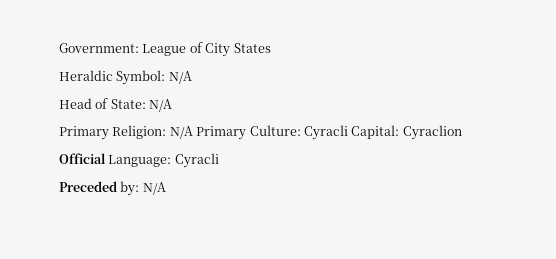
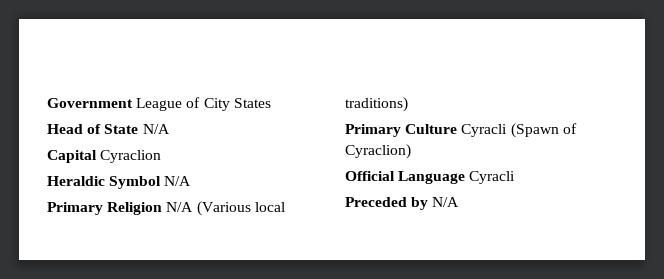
- Government: League of City States
+ Government League of City States
- Heraldic Symbol: N/A
- Head of State: N/A
- Primary Religion: N/A Primary Culture: Cyracli Capital: Cyraclion
+ Head of State N/A
+ Capital Cyraclion
+ Heraldic Symbol N/A
+ Primary Religion N/A (Various local traditions)
+ Primary Culture Cyracli (Spawn of Cyraclion)
- Official Language: Cyracli
+ Official Language Cyracli
- Preceded by: N/A
+ Preceded by N/A

